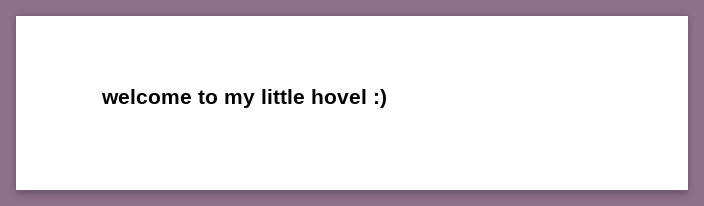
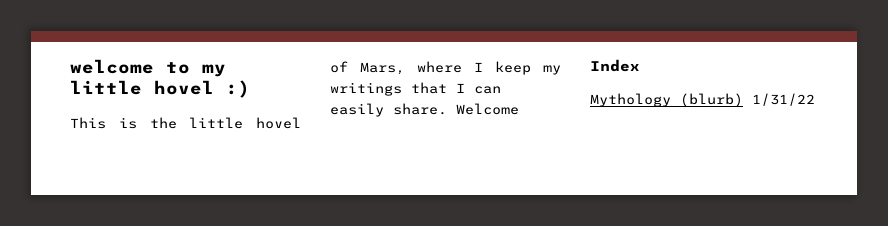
+ This is the little hovel of Mars, where I keep my writings that I can easily share. Welcome
+ Index
+ Mythology (blurb) 1/31/22

